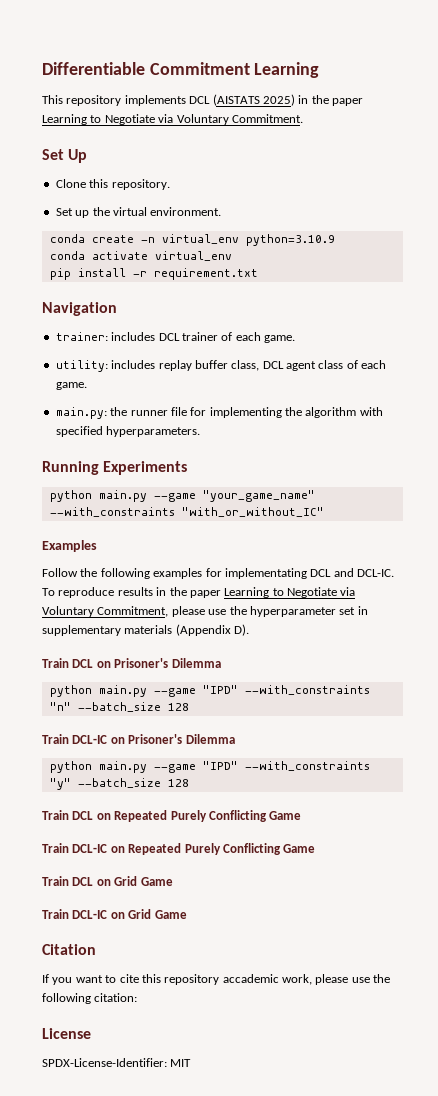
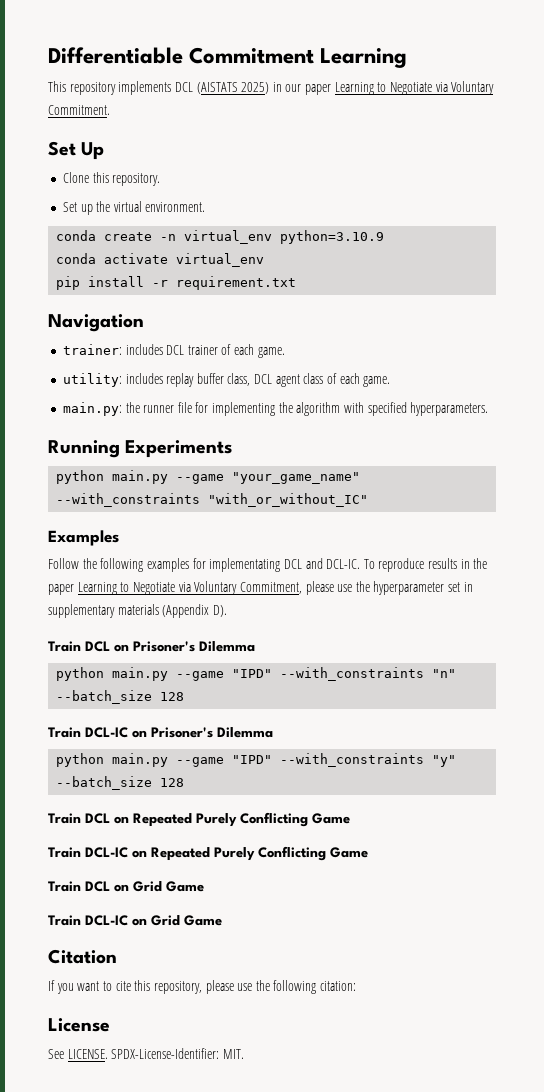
- This repository implements DCL (AISTATS 2025) in the paper Learning to Negotiate via Voluntary Commitment.
+ This repository implements DCL (AISTATS 2025) in our paper Learning to Negotiate via Voluntary Commitment.
- If you want to cite this repository accademic work, please use the following citation:
+ If you want to cite this repository, please use the following citation:
- SPDX-License-Identifier: MIT
+ See LICENSE. SPDX-License-Identifier: MIT.

